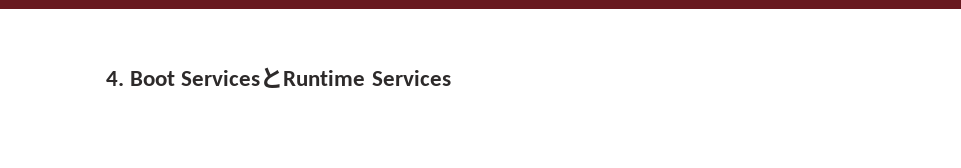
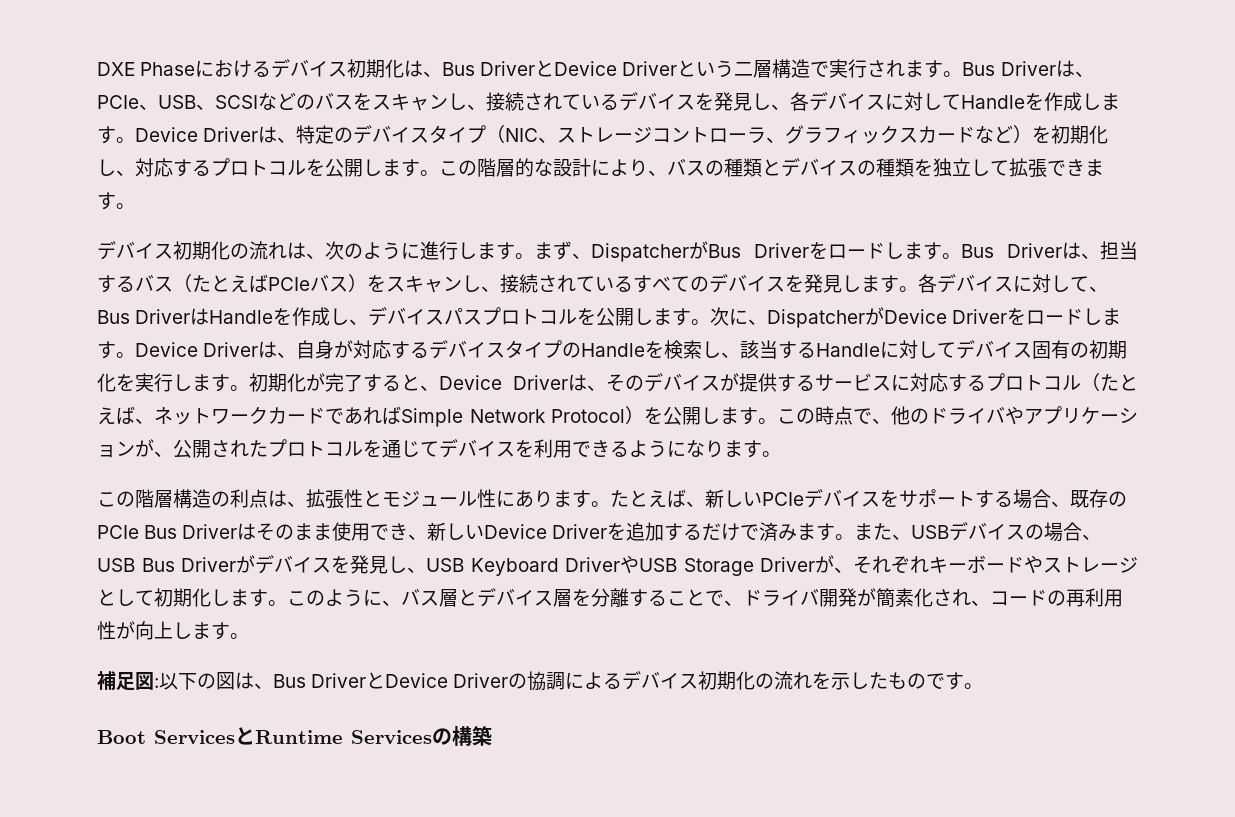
- 4. Boot ServicesとRuntime Services
+ DXE Phaseにおけるデバイス初期化は、Bus DriverとDevice Driverという二層構造で実行されます。Bus Driverは、PCIe、USB、SCSIなどのバスをスキャンし、接続されているデバイスを発見し、各デバイスに対してHandleを作成します。Device Driverは、特定のデバイスタイプ（NIC、ストレージコントローラ、グラフィックスカードなど）を初期化し、対応するプロトコルを公開します。この階層的な設計により、バスの種類とデバイスの種類を独立して拡張できます。
+ デバイス初期化の流れは、次のように進行します。まず、DispatcherがBus Driverをロードします。Bus Driverは、担当するバス（たとえばPCIeバス）をスキャンし、接続されているすべてのデバイスを発見します。各デバイスに対して、Bus DriverはHandleを作成し、デバイスパスプロトコルを公開します。次に、DispatcherがDevice Driverをロードします。Device Driverは、自身が対応するデバイスタイプのHandleを検索し、該当するHandleに対してデバイス固有の初期化を実行します。初期化が完了すると、Device Driverは、そのデバイスが提供するサービスに対応するプロトコル（たとえば、ネットワークカードであればSimple Network Protocol）を公開します。この時点で、他のドライバやアプリケーションが、公開されたプロトコルを通じてデバイスを利用できるようになります。
+ この階層構造の利点は、拡張性とモジュール性にあります。たとえば、新しいPCIeデバイスをサポートする場合、既存のPCIe Bus Driverはそのまま使用でき、新しいDevice Driverを追加するだけで済みます。また、USBデバイスの場合、USB Bus Driverがデバイスを発見し、USB Keyboard DriverやUSB Storage Driverが、それぞれキーボードやストレージとして初期化します。このように、バス層とデバイス層を分離することで、ドライバ開発が簡素化され、コードの再利用性が向上します。
+ 補足図:以下の図は、Bus DriverとDevice Driverの協調によるデバイス初期化の流れを示したものです。
+ Boot ServicesとRuntime Servicesの構築

